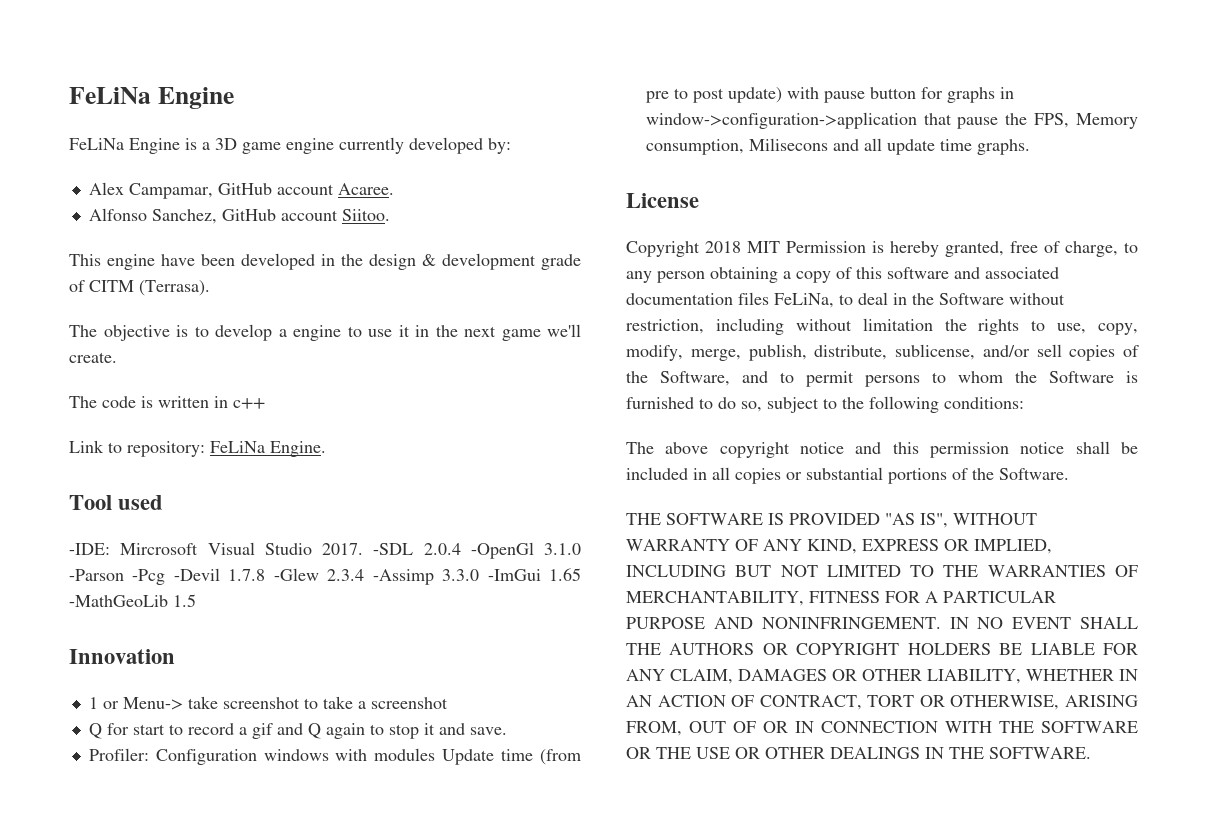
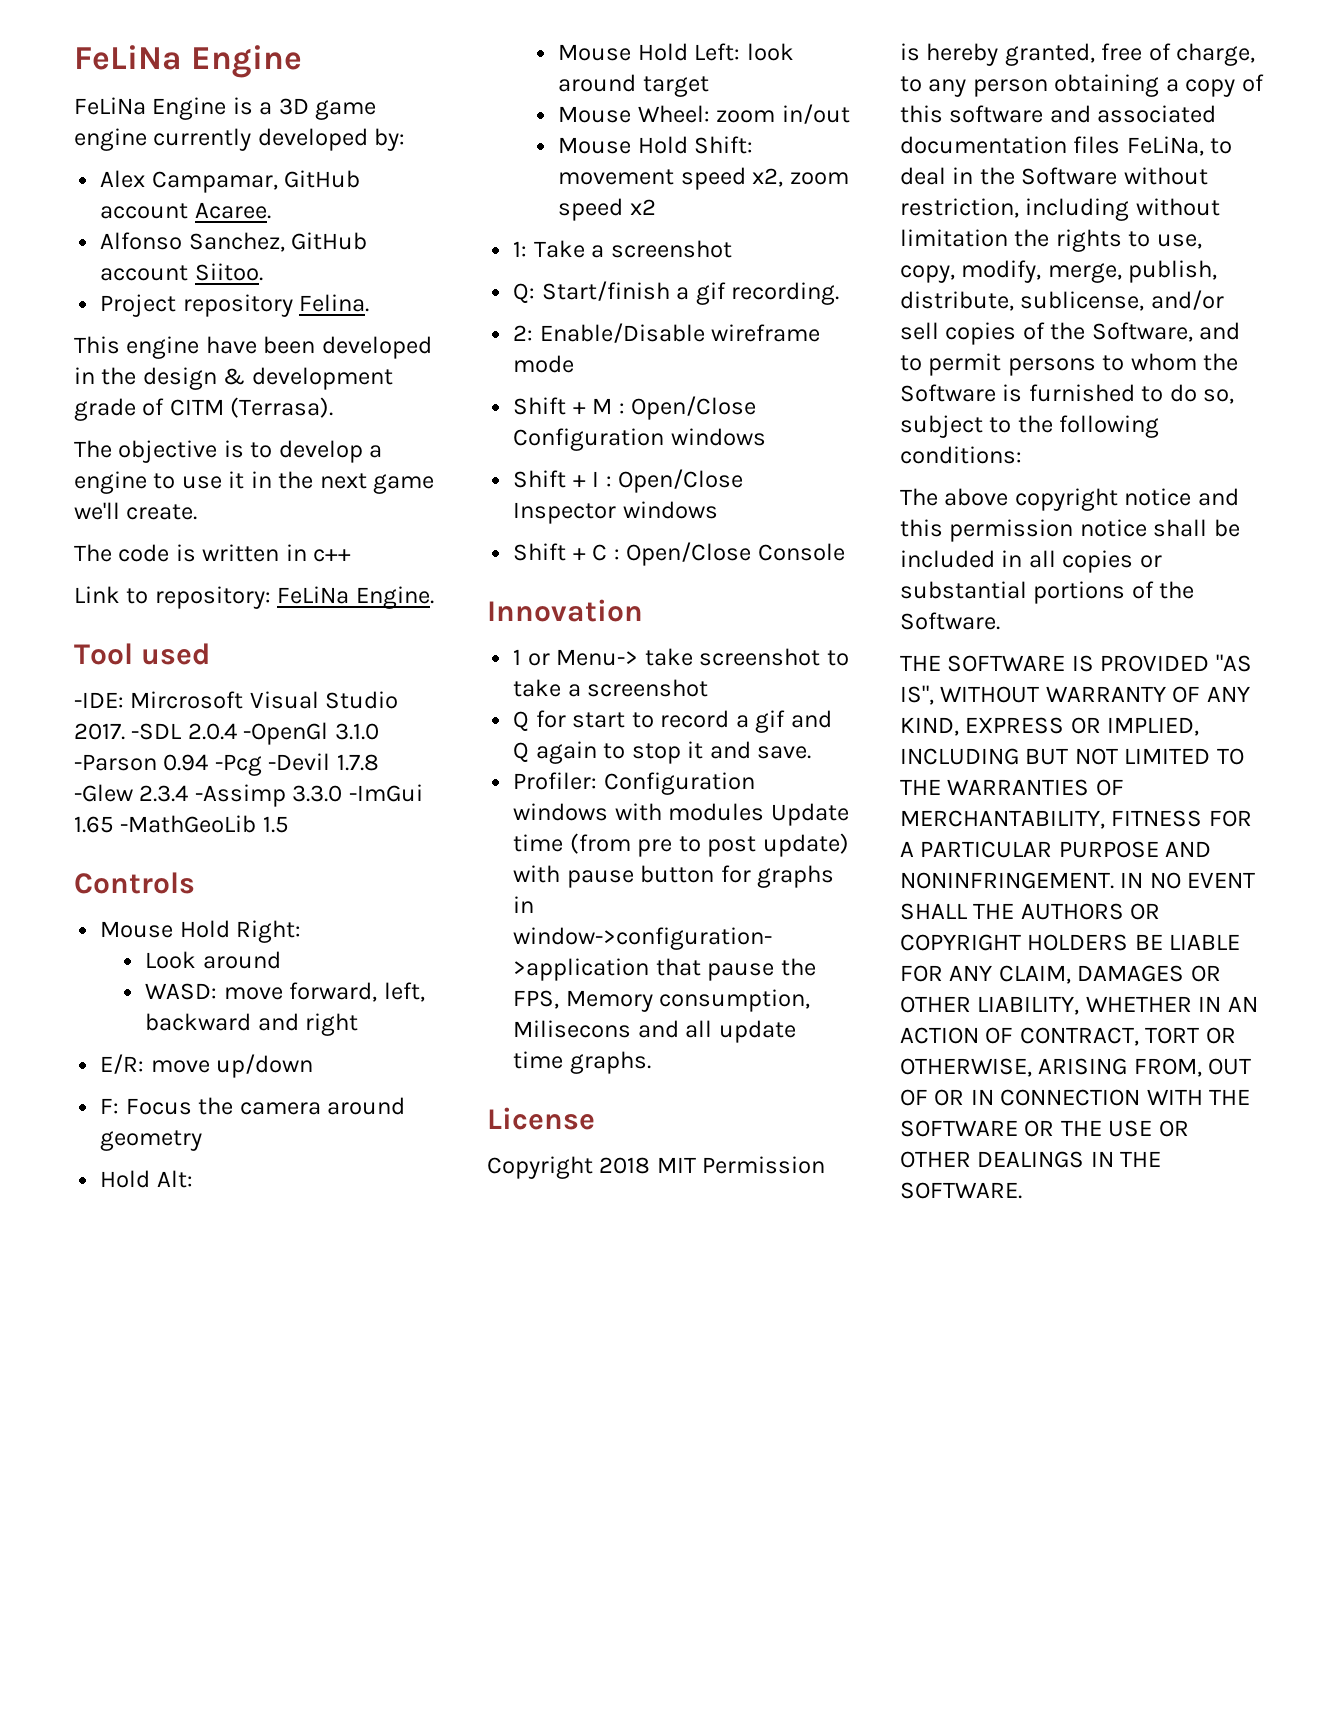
+ Project repository Felina.
- -SDL 2.0.4 -OpenGl 3.1.0 -Parson -Pcg -Devil 1.7.8 -Glew 2.3.4 -Assimp 3.3.0 -ImGui 1.65 -MathGeoLib 1.5
+ -SDL 2.0.4 -OpenGl 3.1.0 -Parson 0.94 -Pcg -Devil 1.7.8 -Glew 2.3.4 -Assimp 3.3.0 -ImGui 1.65 -MathGeoLib 1.5
+ Controls
+ Mouse Hold Right:
+ Look around
+ WASD: move forward, left, backward and right
+ E/R: move up/down
+ F: Focus the camera around geometry
+ Hold Alt:
+ Mouse Hold Left: look around target
+ Mouse Wheel: zoom in/out
+ Mouse Hold Shift: movement speed x2, zoom speed x2
+ 1: Take a screenshot
+ Q: Start/finish a gif recording.
+ 2: Enable/Disable wireframe mode
+ Shift + M : Open/Close Configuration windows
+ Shift + I : Open/Close Inspector windows
+ Shift + C : Open/Close Console

